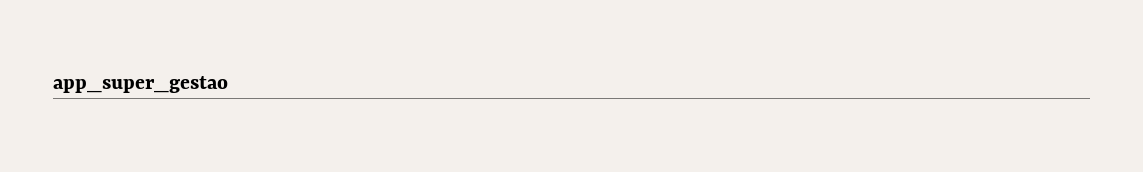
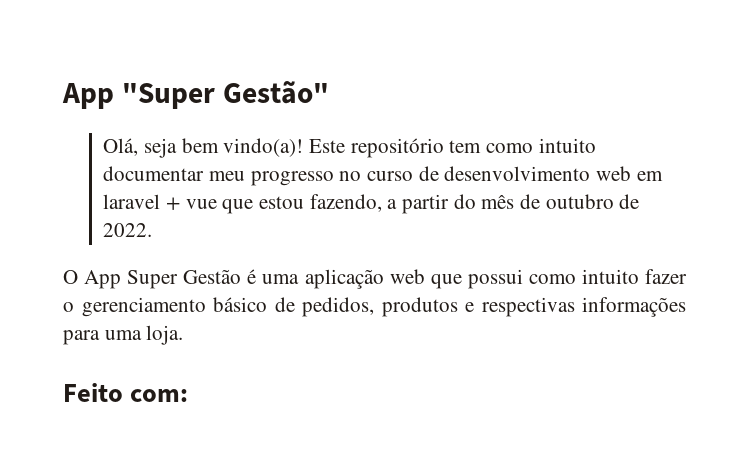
- app_super_gestao
+ App "Super Gestão"
+ Olá, seja bem vindo(a)! Este repositório tem como intuito documentar meu progresso no curso de desenvolvimento web em laravel + vue que estou fazendo, a partir do mês de outubro de 2022.
+ O App Super Gestão é uma aplicação web que possui como intuito fazer o gerenciamento básico de pedidos, produtos e respectivas informações para uma loja.
+ Feito com:

